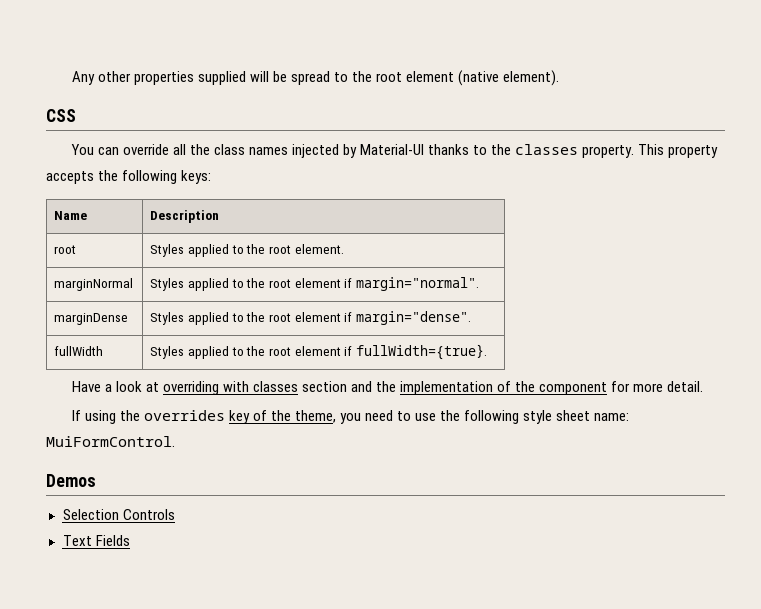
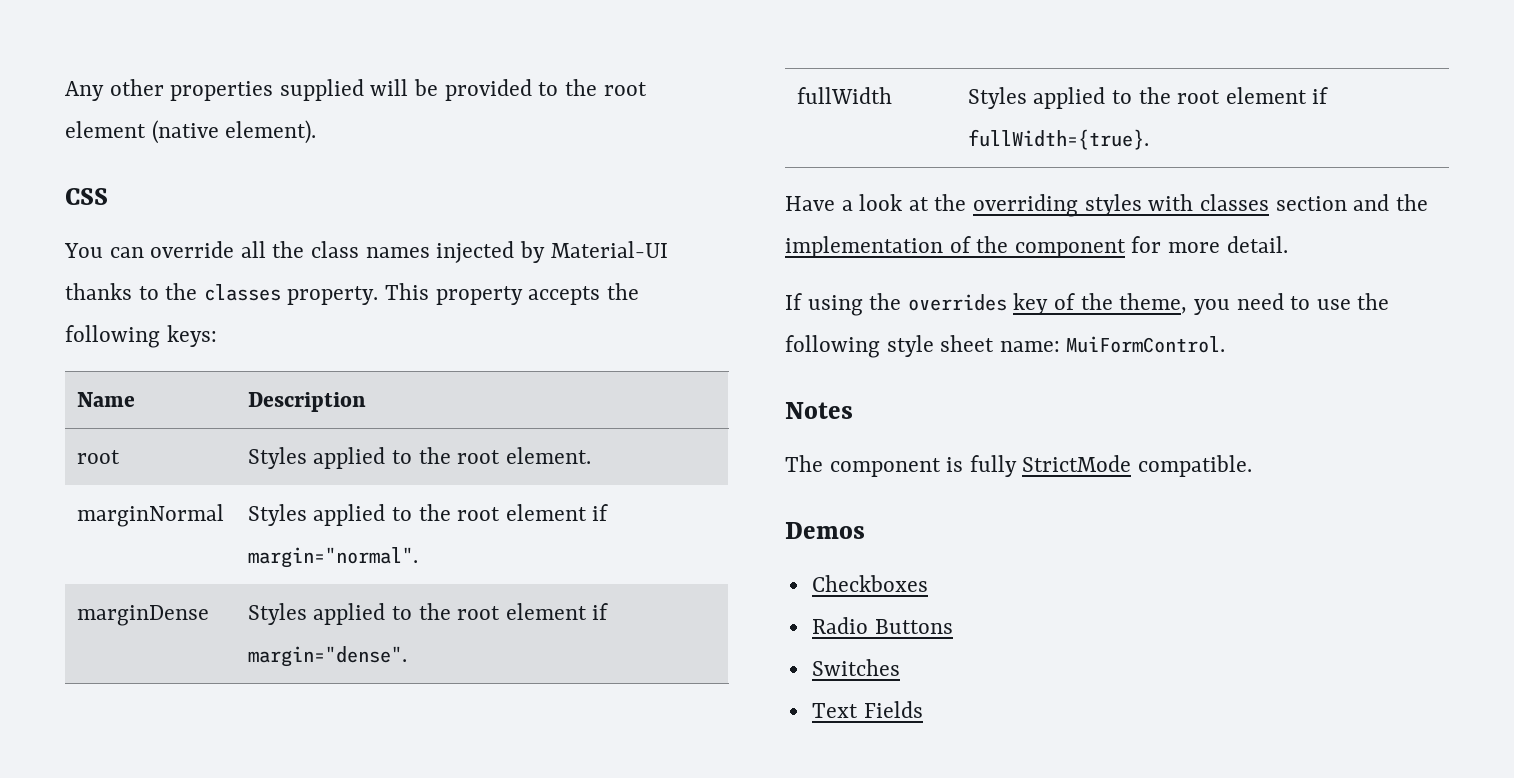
- Any other properties supplied will be spread to the root element (native element).
+ Any other properties supplied will be provided to the root element (native element).
- Have a look at overriding with classes section and the implementation of the component for more detail.
+ Have a look at the overriding styles with classes section and the implementation of the component for more detail.
+ Notes
+ The component is fully StrictMode compatible.
  Demos
- Selection Controls
+ Checkboxes
+ Radio Buttons
+ Switches

